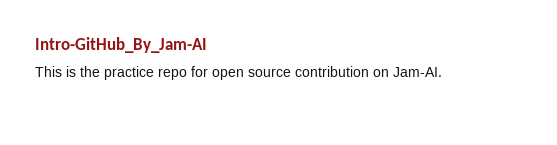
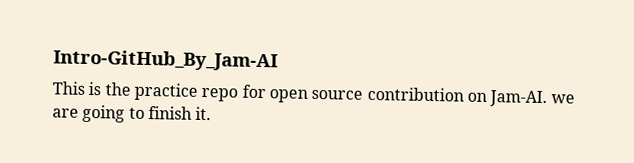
- This is the practice repo for open source contribution on Jam-AI.
+ This is the practice repo for open source contribution on Jam-AI. we are going to finish it.

